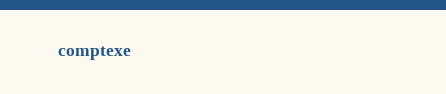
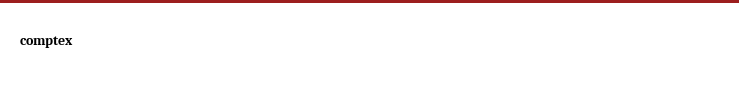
- comptexe
+ comptex

